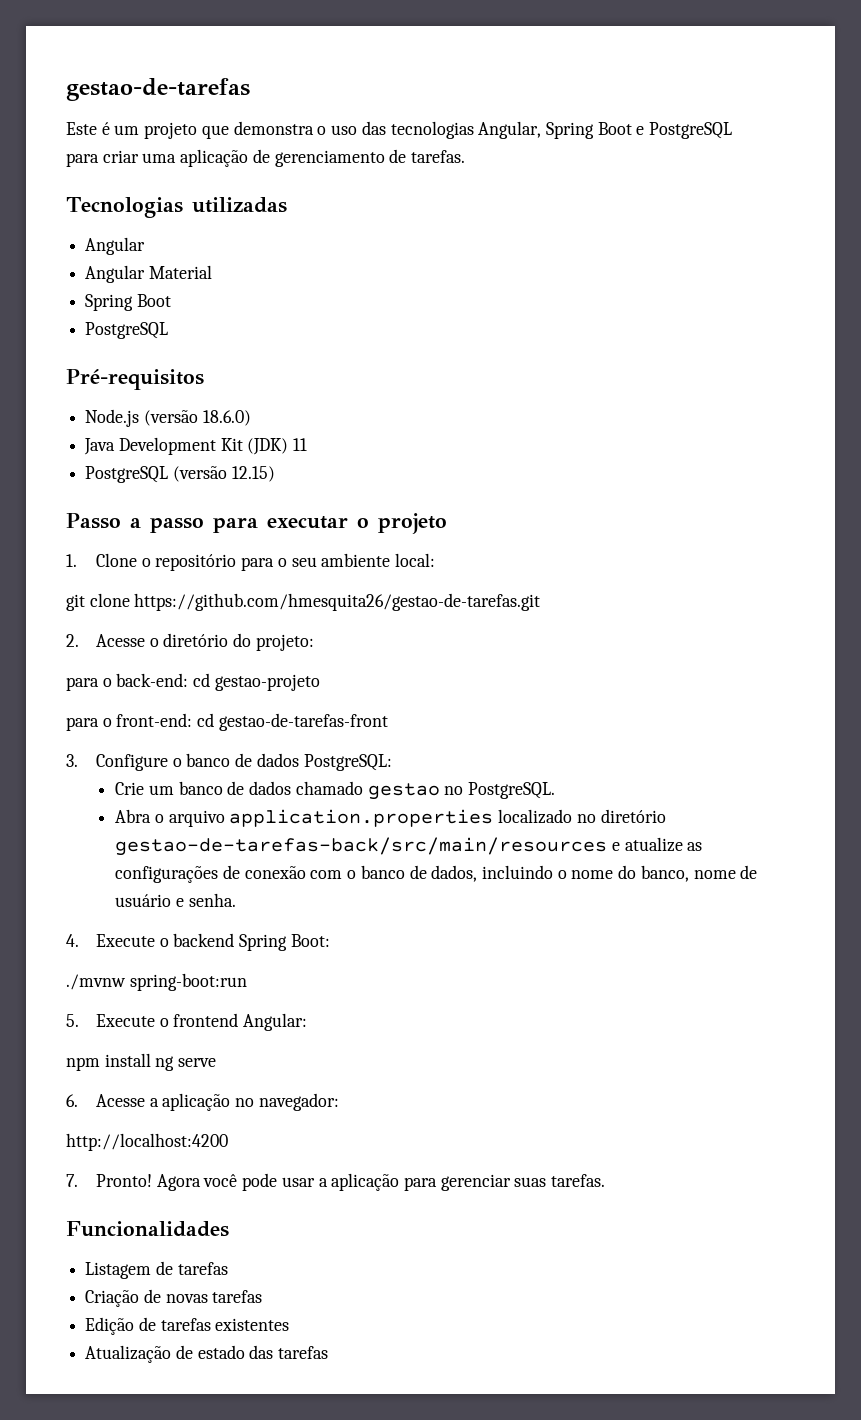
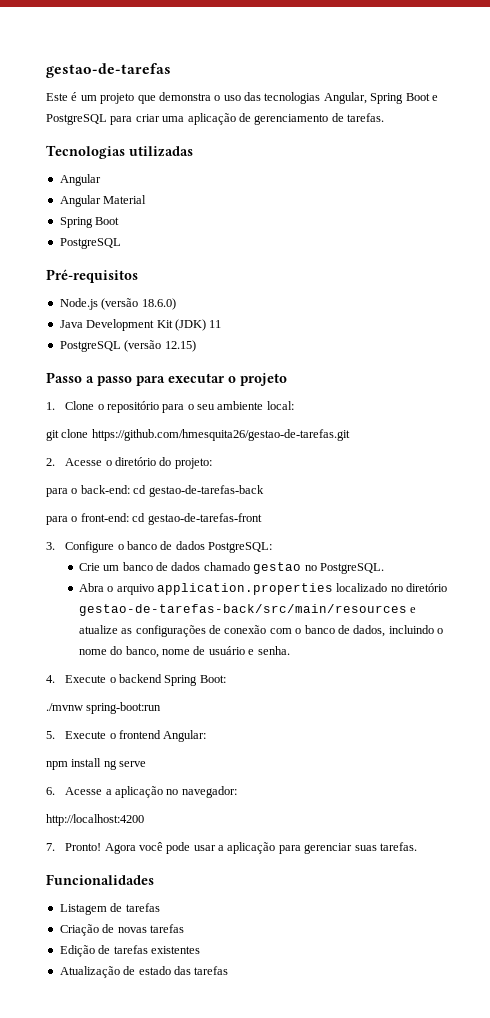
- para o back-end: cd gestao-projeto
+ para o back-end: cd gestao-de-tarefas-back

